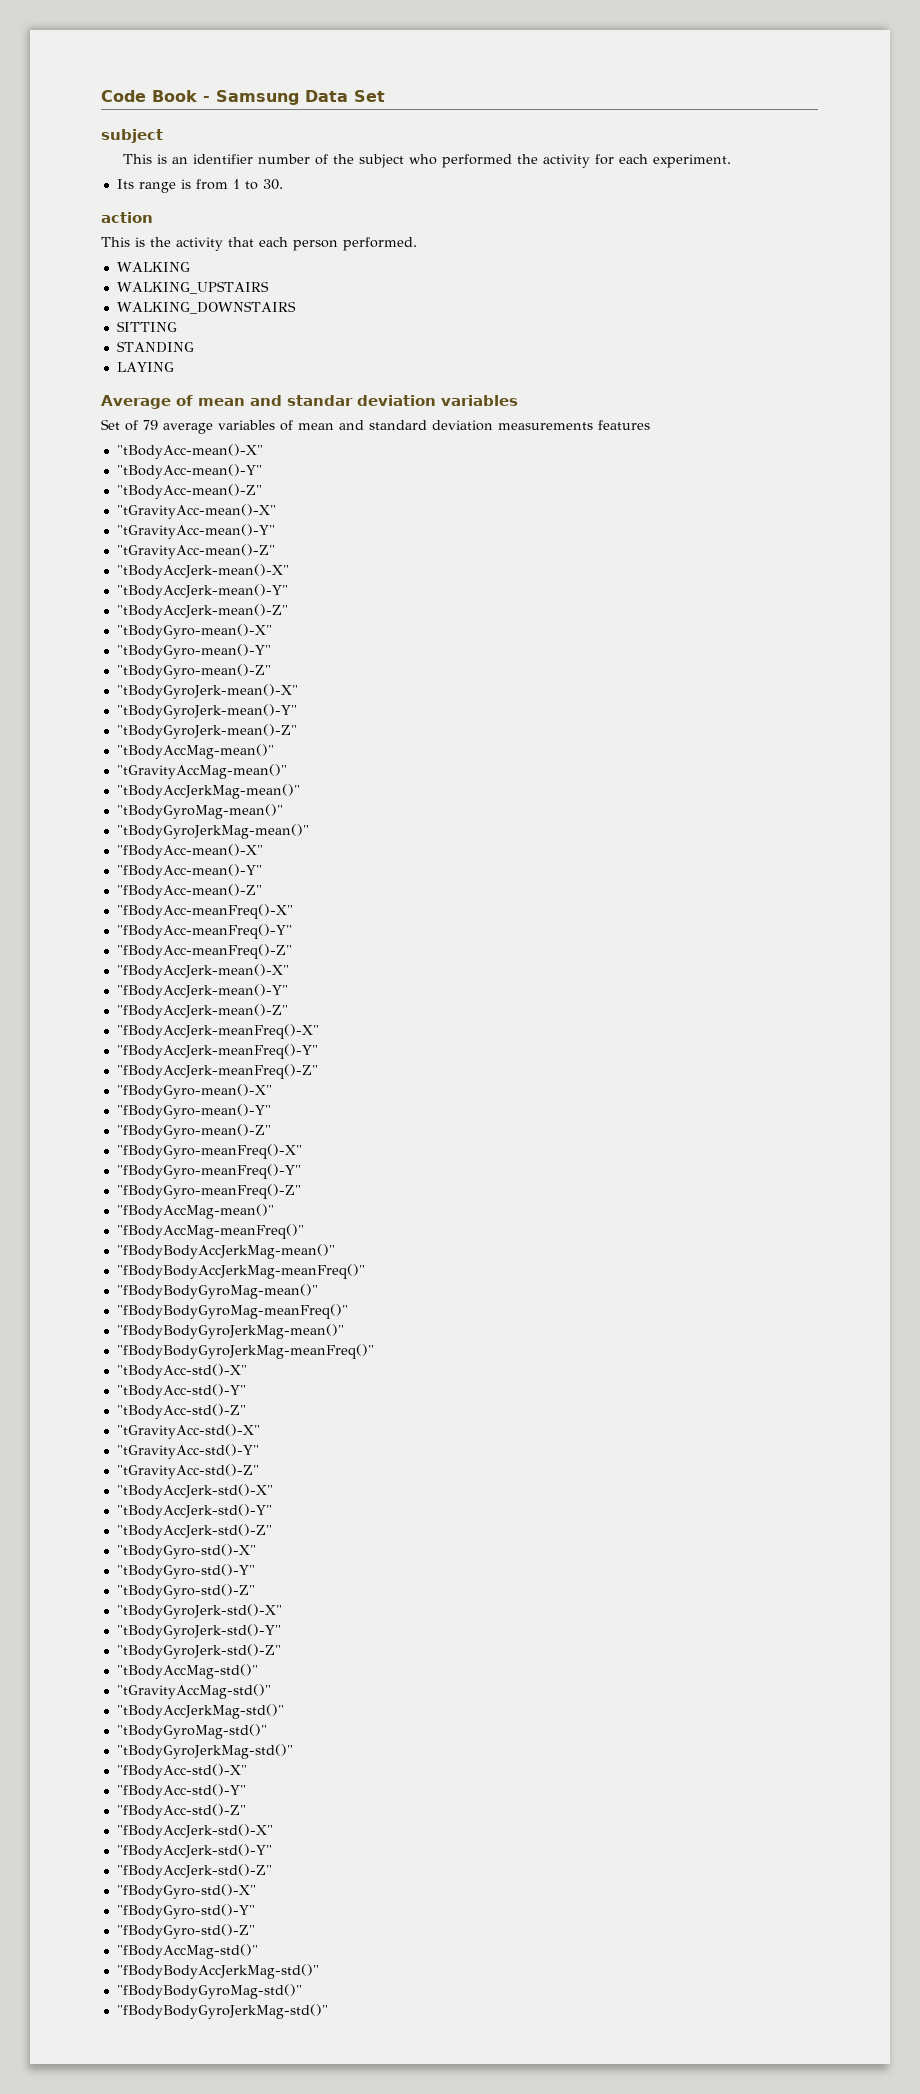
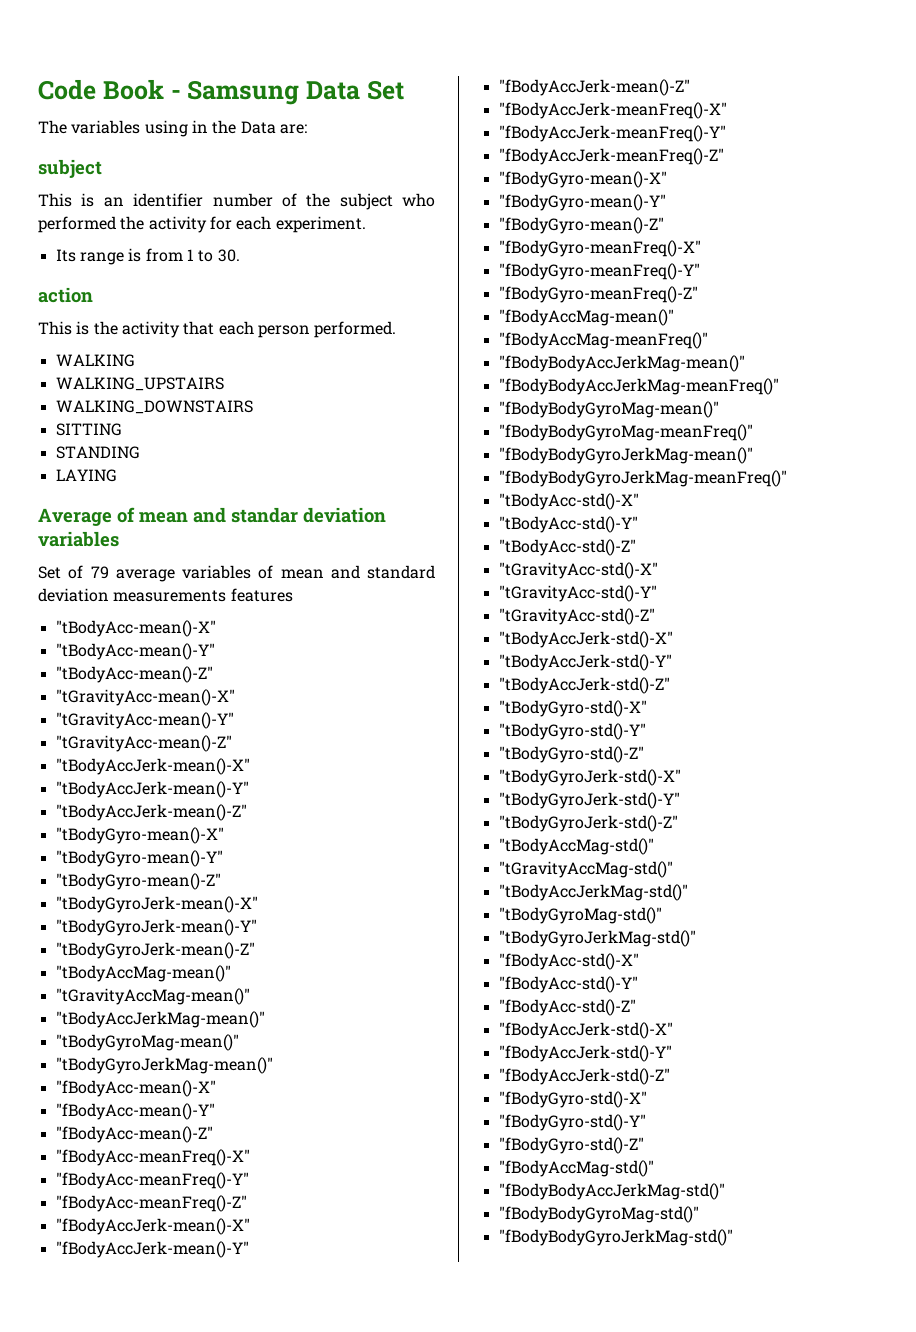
+ The variables using in the Data are:

